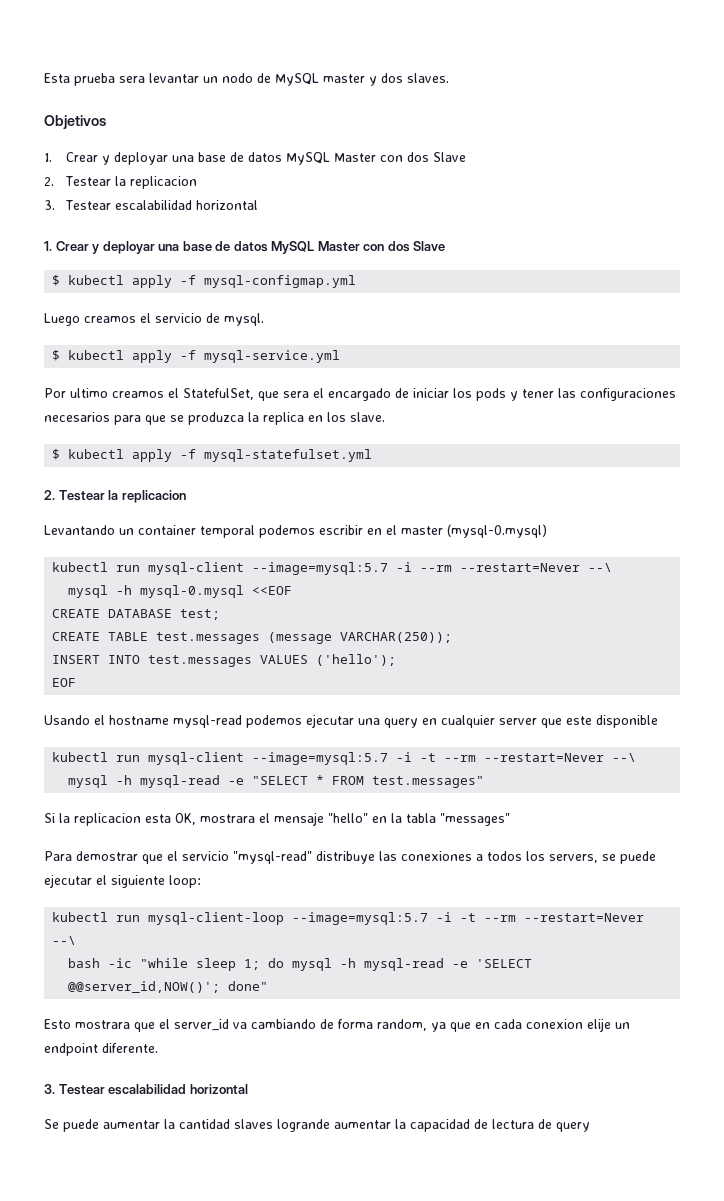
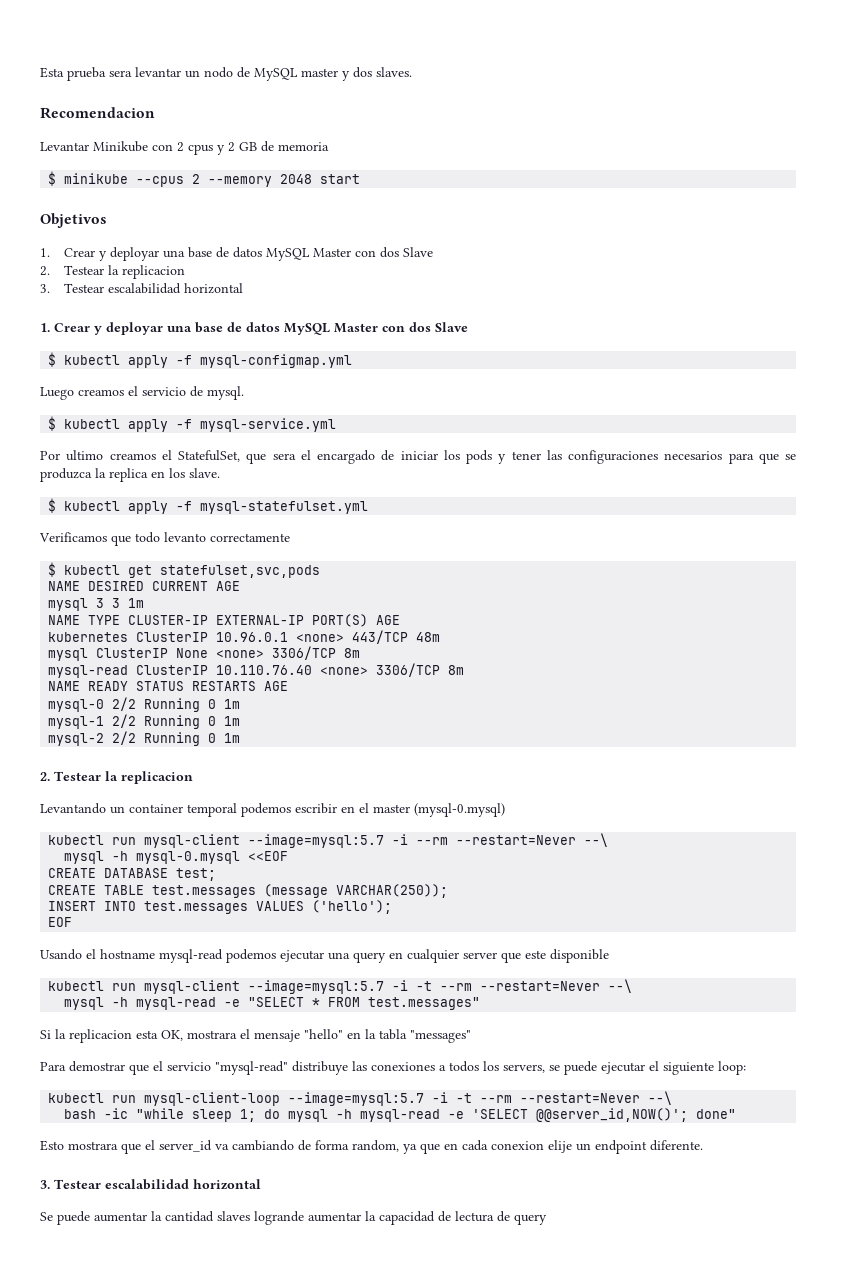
+ Recomendacion
+ Levantar Minikube con 2 cpus y 2 GB de memoria
+ $ minikube --cpus 2 --memory 2048 start
+ Verificamos que todo levanto correctamente
+ $ kubectl get statefulset,svc,pods
+ NAME DESIRED CURRENT AGE
+ mysql 3 3 1m
+ NAME TYPE CLUSTER-IP EXTERNAL-IP PORT(S) AGE
+ kubernetes ClusterIP 10.96.0.1 <none> 443/TCP 48m
+ mysql ClusterIP None <none> 3306/TCP 8m
+ mysql-read ClusterIP 10.110.76.40 <none> 3306/TCP 8m
+ NAME READY STATUS RESTARTS AGE
+ mysql-0 2/2 Running 0 1m
+ mysql-1 2/2 Running 0 1m
+ mysql-2 2/2 Running 0 1m

